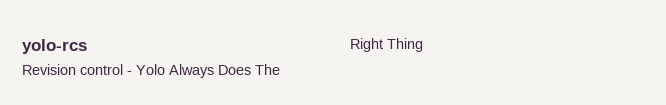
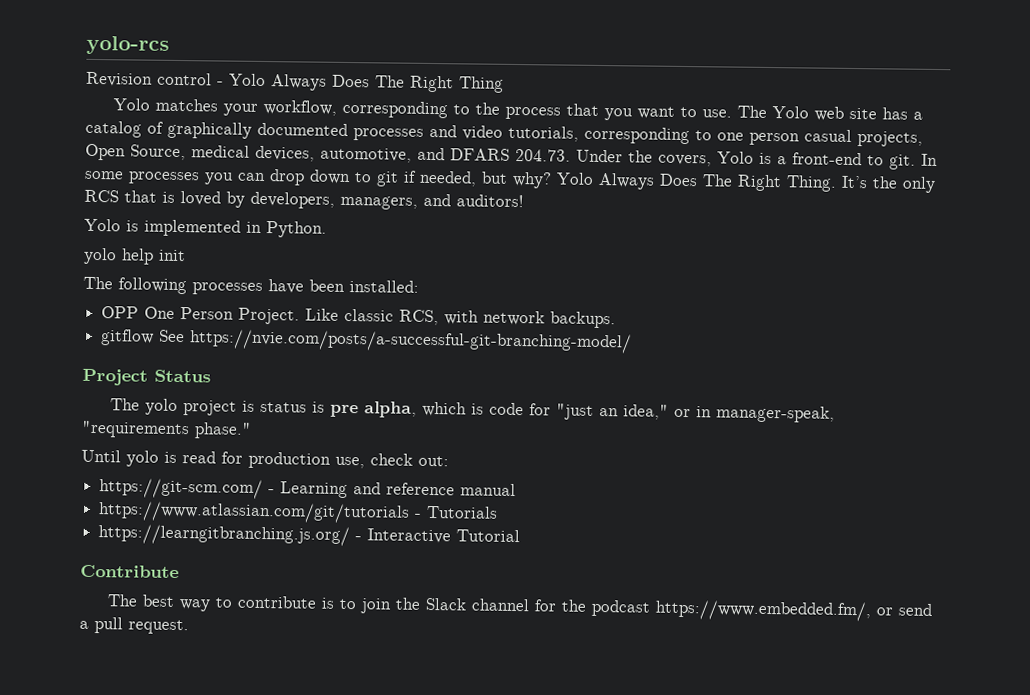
+ Yolo matches your workflow, corresponding to the process that you want to use. The Yolo web site has a catalog of graphically documented processes and video tutorials, corresponding to one person casual projects, Open Source, medical devices, automotive, and DFARS 204.73. Under the covers, Yolo is a front-end to git. In some processes you can drop down to git if needed, but why? Yolo Always Does The Right Thing. It’s the only RCS that is loved by developers, managers, and auditors!
+ Yolo is implemented in Python.
+ yolo help init
+ The following processes have been installed:
+ OPP One Person Project. Like classic RCS, with network backups.
+ gitflow See https://nvie.com/posts/a-successful-git-branching-model/
+ Project Status
+ The yolo project is status is pre alpha, which is code for "just an idea," or in manager-speak, "requirements phase."
+ Until yolo is read for production use, check out:
+ https://git-scm.com/ - Learning and reference manual
+ https://www.atlassian.com/git/tutorials - Tutorials
+ https://learngitbranching.js.org/ - Interactive Tutorial
+ Contribute
+ The best way to contribute is to join the Slack channel for the podcast https://www.embedded.fm/, or send a pull request.

